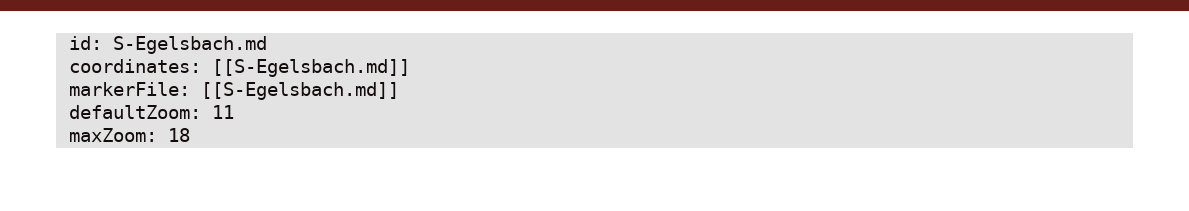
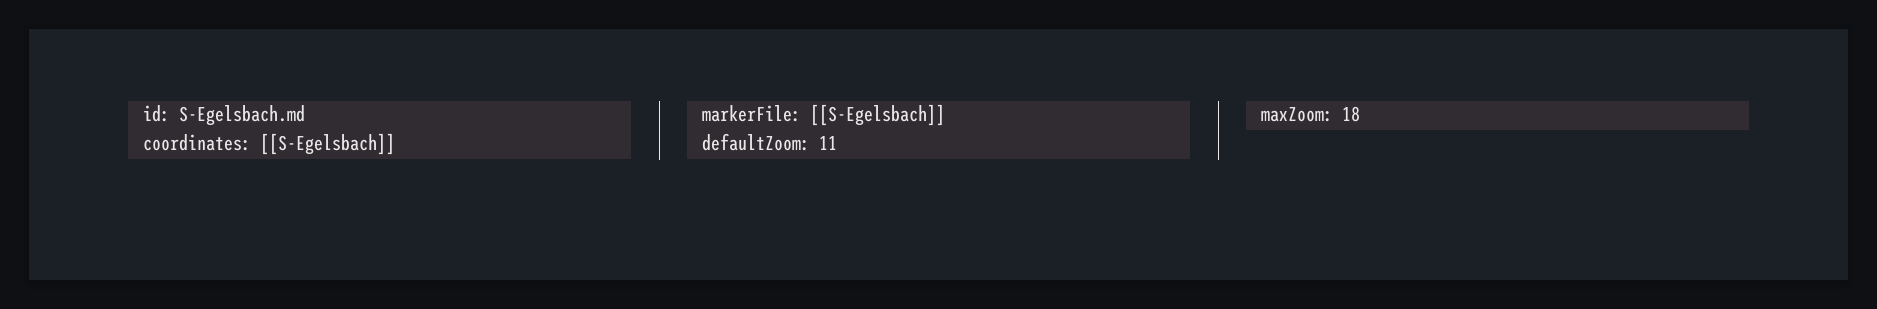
- coordinates: [[S-Egelsbach.md]]
+ coordinates: [[S-Egelsbach]]
- markerFile: [[S-Egelsbach.md]]
+ markerFile: [[S-Egelsbach]]

